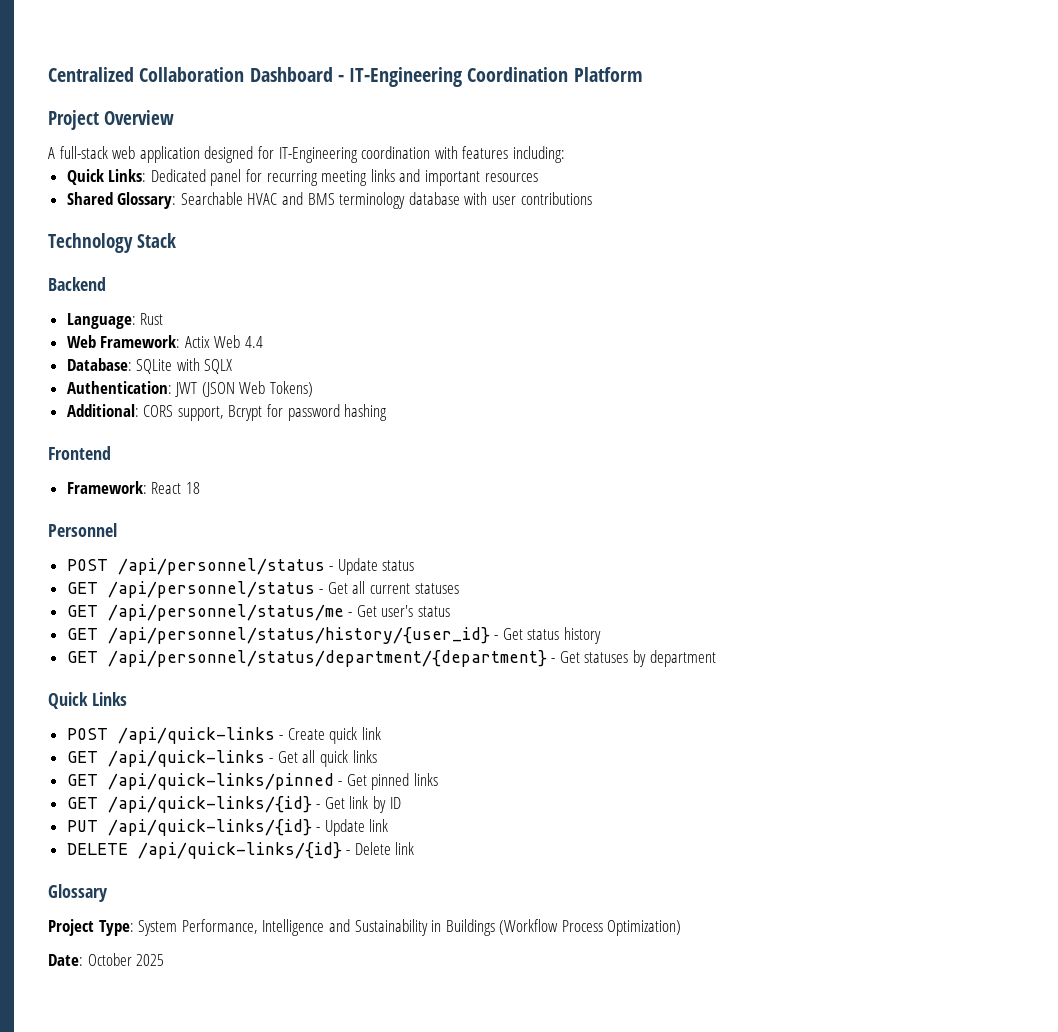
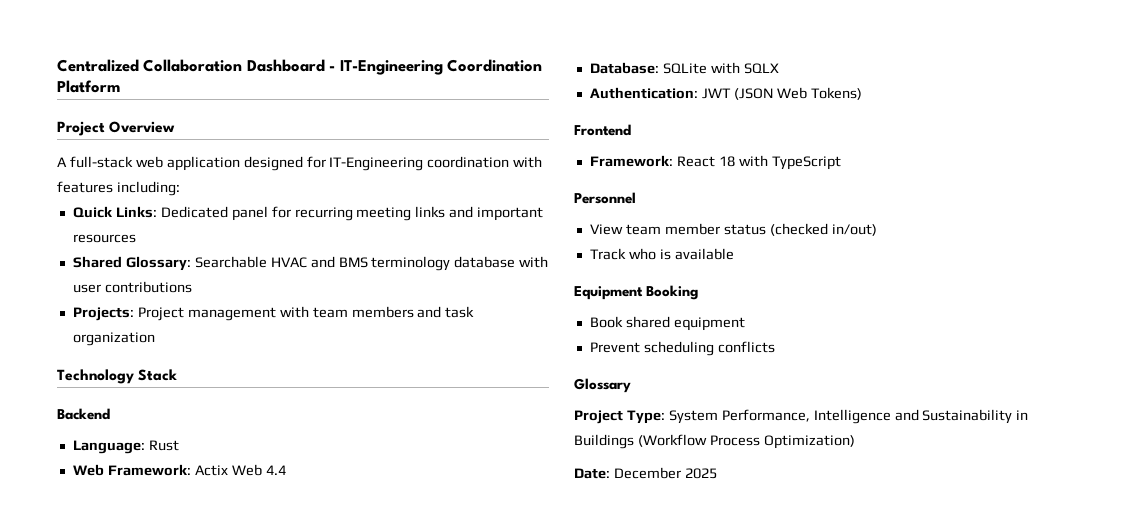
+ Projects: Project management with team members and task organization
- Additional: CORS support, Bcrypt for password hashing
- Framework: React 18
+ Framework: React 18 with TypeScript
- POST /api/personnel/status - Update status
- GET /api/personnel/status - Get all current statuses
- GET /api/personnel/status/me - Get user's status
- GET /api/personnel/status/history/{user_id} - Get status history
- GET /api/personnel/status/department/{department} - Get statuses by department
- Quick Links
- POST /api/quick-links - Create quick link
- GET /api/quick-links - Get all quick links
- GET /api/quick-links/pinned - Get pinned links
- GET /api/quick-links/{id} - Get link by ID
- PUT /api/quick-links/{id} - Update link
- DELETE /api/quick-links/{id} - Delete link
+ View team member status (checked in/out)
+ Track who is available
+ Equipment Booking
+ Book shared equipment
+ Prevent scheduling conflicts
- Date: October 2025
+ Date: December 2025

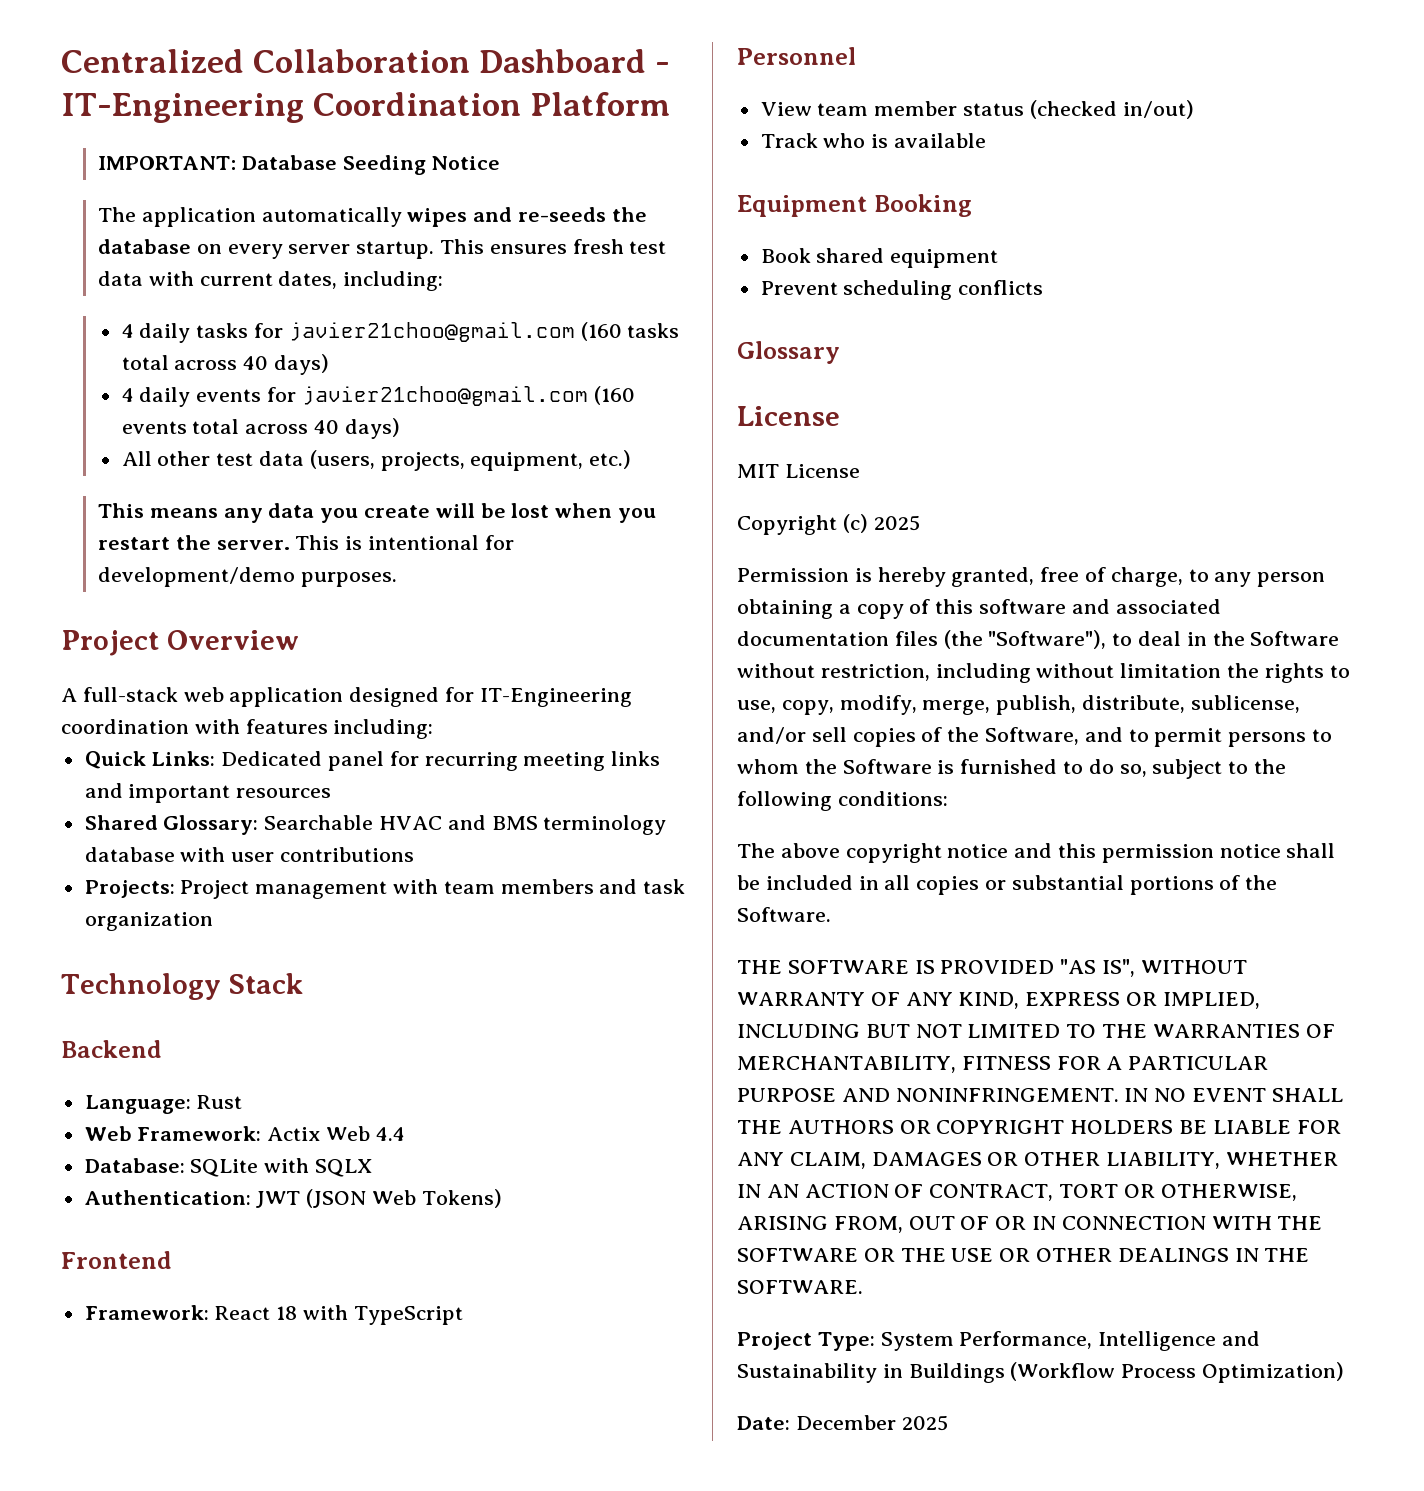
+ IMPORTANT: Database Seeding Notice
+ The application automatically wipes and re-seeds the database on every server startup. This ensures fresh test data with current dates, including:
+ 4 daily tasks for javier21choo@gmail.com (160 tasks total across 40 days)
+ 4 daily events for javier21choo@gmail.com (160 events total across 40 days)
+ All other test data (users, projects, equipment, etc.)
+ This means any data you create will be lost when you restart the server. This is intentional for development/demo purposes.
  Glossary
+ License
+ MIT License
+ Copyright (c) 2025
+ Permission is hereby granted, free of charge, to any person obtaining a copy of this software and associated documentation files (the "Software"), to deal in the Software without restriction, including without limitation the rights to use, copy, modify, merge, publish, distribute, sublicense, and/or sell copies of the Software, and to permit persons to whom the Software is furnished to do so, subject to the following conditions:
+ The above copyright notice and this permission notice shall be included in all copies or substantial portions of the Software.
+ THE SOFTWARE IS PROVIDED "AS IS", WITHOUT WARRANTY OF ANY KIND, EXPRESS OR IMPLIED, INCLUDING BUT NOT LIMITED TO THE WARRANTIES OF MERCHANTABILITY, FITNESS FOR A PARTICULAR PURPOSE AND NONINFRINGEMENT. IN NO EVENT SHALL THE AUTHORS OR COPYRIGHT HOLDERS BE LIABLE FOR ANY CLAIM, DAMAGES OR OTHER LIABILITY, WHETHER IN AN ACTION OF CONTRACT, TORT OR OTHERWISE, ARISING FROM, OUT OF OR IN CONNECTION WITH THE SOFTWARE OR THE USE OR OTHER DEALINGS IN THE SOFTWARE.

